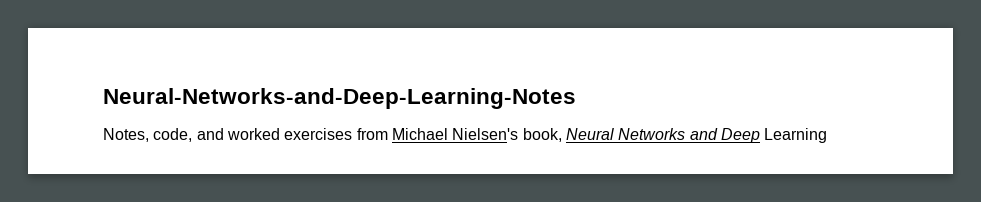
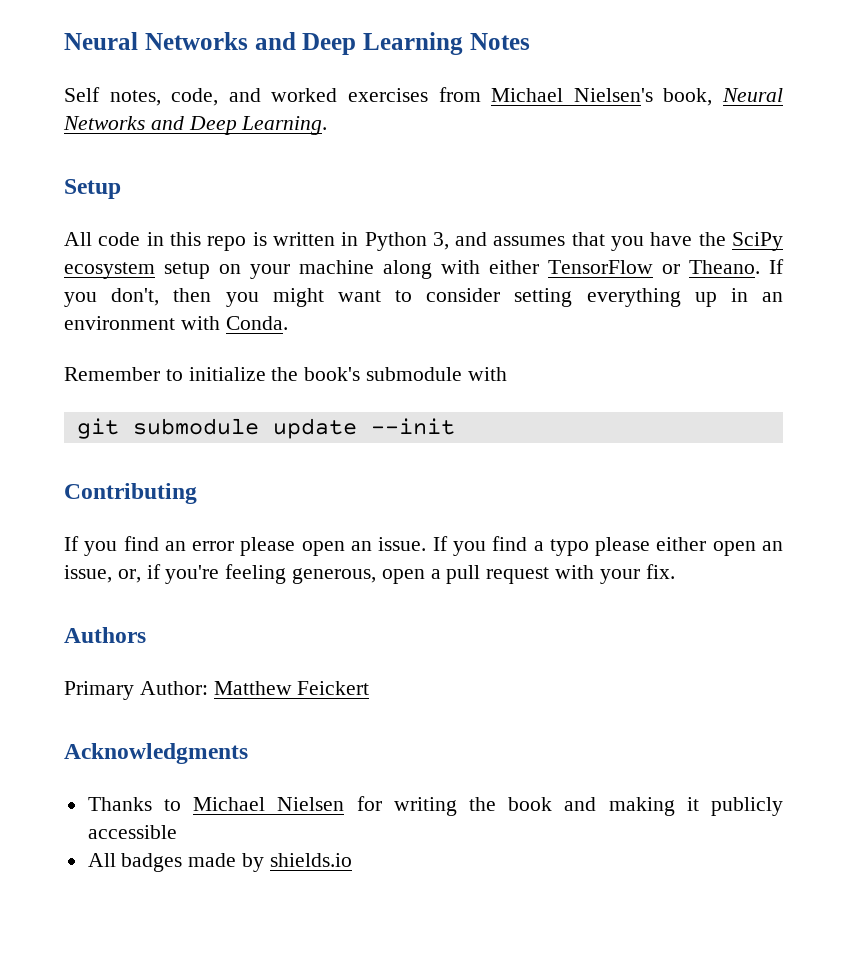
- Neural-Networks-and-Deep-Learning-Notes
- Notes, code, and worked exercises from Michael Nielsen's book, Neural Networks and Deep Learning
+ Neural Networks and Deep Learning Notes
+ Self notes, code, and worked exercises from Michael Nielsen's book, Neural Networks and Deep Learning.
+ Setup
+ All code in this repo is written in Python 3, and assumes that you have the SciPy ecosystem setup on your machine along with either TensorFlow or Theano. If you don't, then you might want to consider setting everything up in an environment with Conda.
+ Remember to initialize the book's submodule with
+ git submodule update --init
+ Contributing
+ If you find an error please open an issue. If you find a typo please either open an issue, or, if you're feeling generous, open a pull request with your fix.
+ Authors
+ Primary Author: Matthew Feickert
+ Acknowledgments
+ Thanks to Michael Nielsen for writing the book and making it publicly accessible
+ All badges made by shields.io

